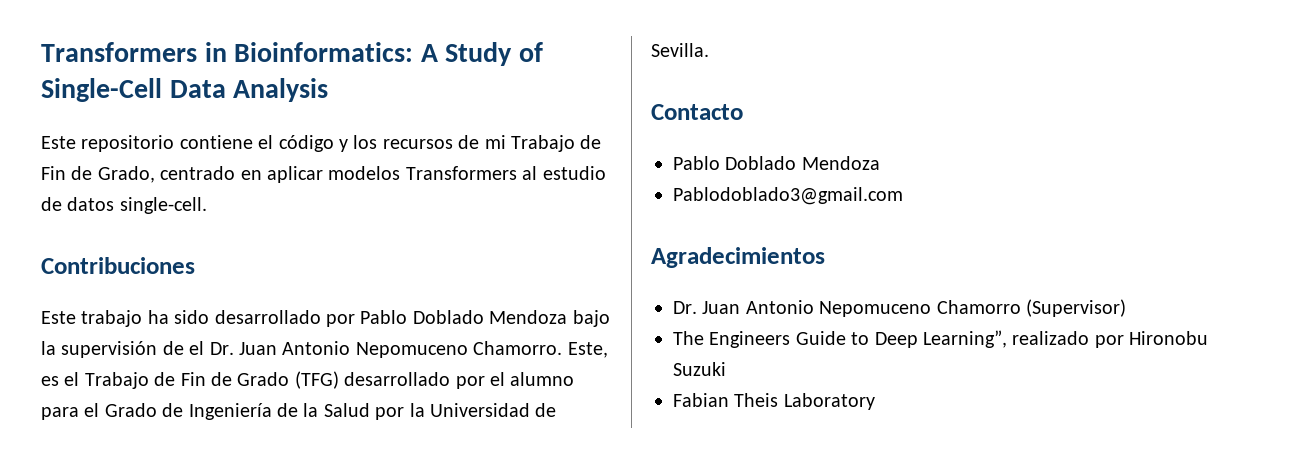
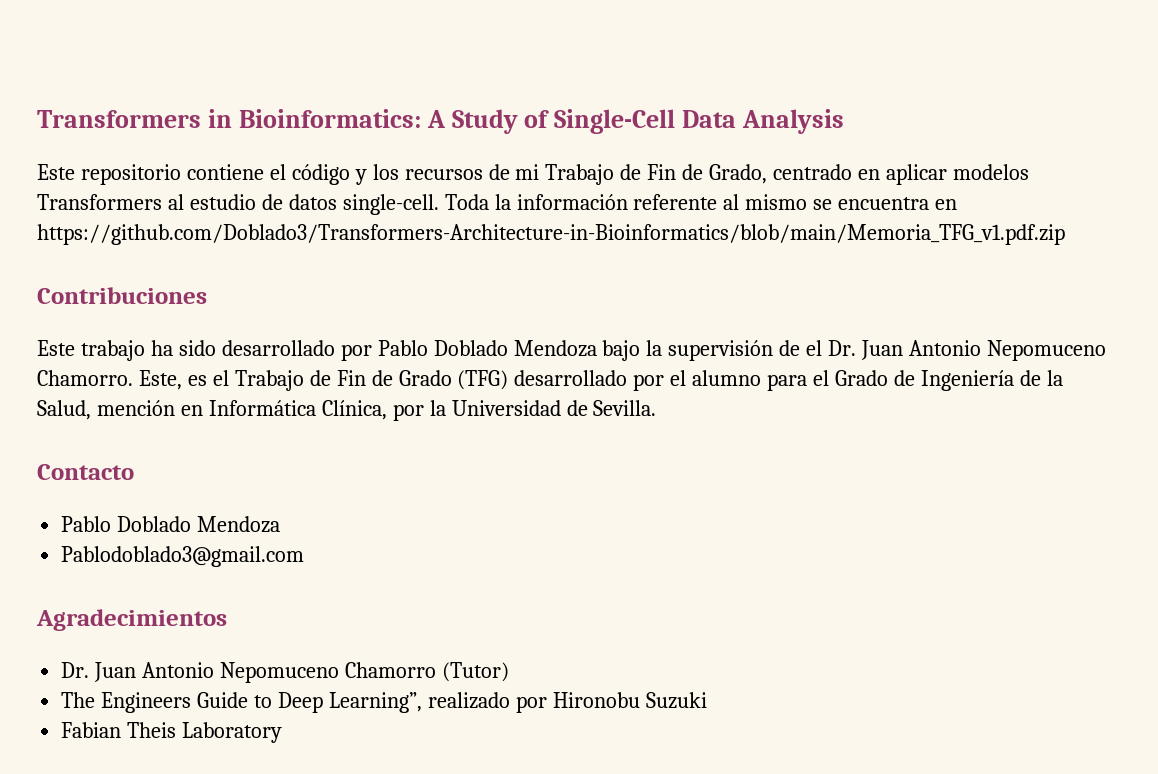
+ Toda la información referente al mismo se encuentra en https://github.com/Doblado3/Transformers-Architecture-in-Bioinformatics/blob/main/Memoria_TFG_v1.pdf.zip
- Este, es el Trabajo de Fin de Grado (TFG) desarrollado por el alumno para el Grado de Ingeniería de la Salud por la Universidad de Sevilla.
+ Este, es el Trabajo de Fin de Grado (TFG) desarrollado por el alumno para el Grado de Ingeniería de la Salud, mención en Informática Clínica, por la Universidad de Sevilla.
- Dr. Juan Antonio Nepomuceno Chamorro (Supervisor)
+ Dr. Juan Antonio Nepomuceno Chamorro (Tutor)

